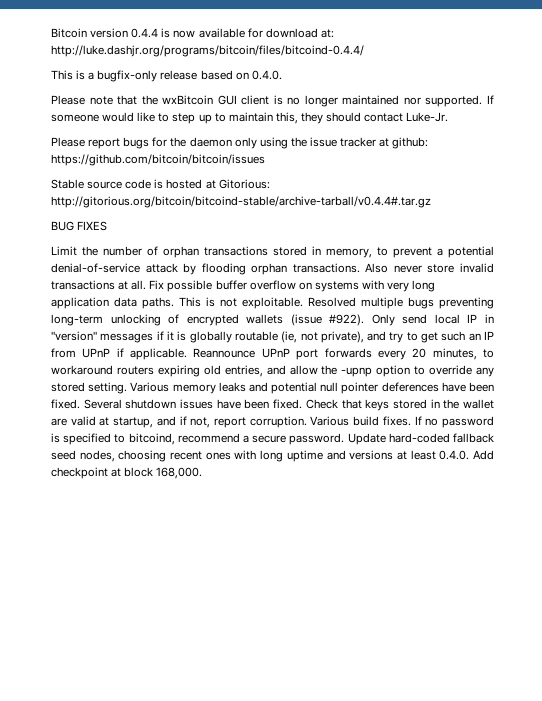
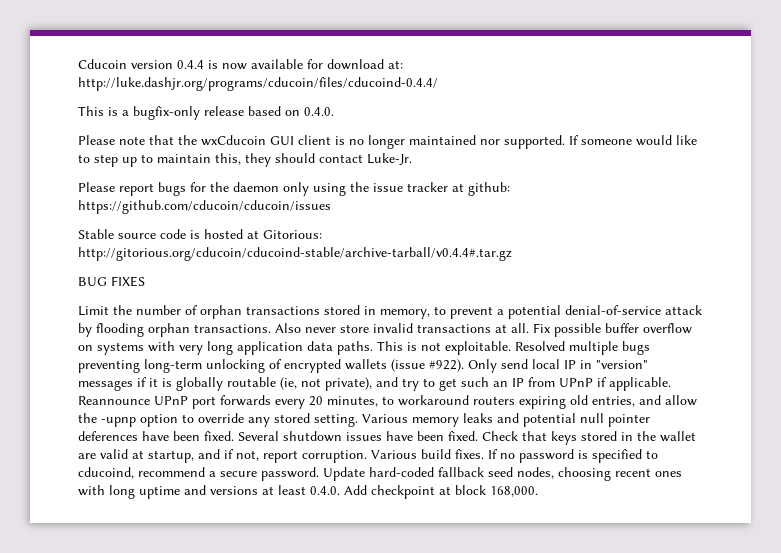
- Bitcoin version 0.4.4 is now available for download at: http://luke.dashjr.org/programs/bitcoin/files/bitcoind-0.4.4/
+ Cducoin version 0.4.4 is now available for download at: http://luke.dashjr.org/programs/cducoin/files/cducoind-0.4.4/
- Please note that the wxBitcoin GUI client is no longer maintained nor supported.
+ Please note that the wxCducoin GUI client is no longer maintained nor supported.
- Please report bugs for the daemon only using the issue tracker at github: https://github.com/bitcoin/bitcoin/issues
+ Please report bugs for the daemon only using the issue tracker at github: https://github.com/cducoin/cducoin/issues
- Stable source code is hosted at Gitorious: http://gitorious.org/bitcoin/bitcoind-stable/archive-tarball/v0.4.4#.tar.gz
+ Stable source code is hosted at Gitorious: http://gitorious.org/cducoin/cducoind-stable/archive-tarball/v0.4.4#.tar.gz
- If no password is specified to bitcoind, recommend a secure password.
+ If no password is specified to cducoind, recommend a secure password.

